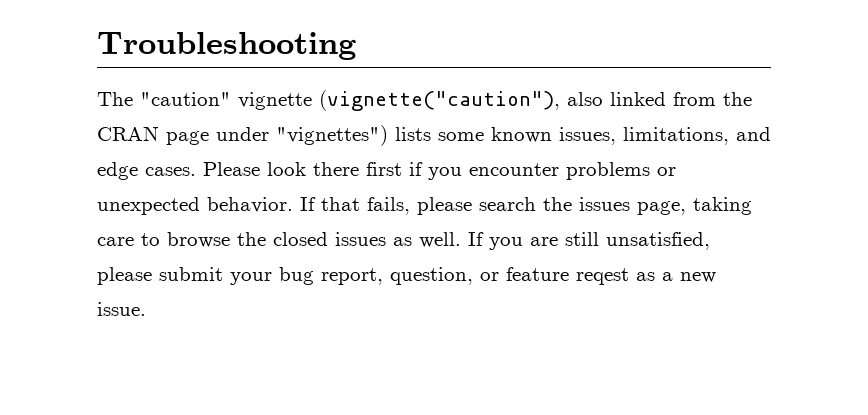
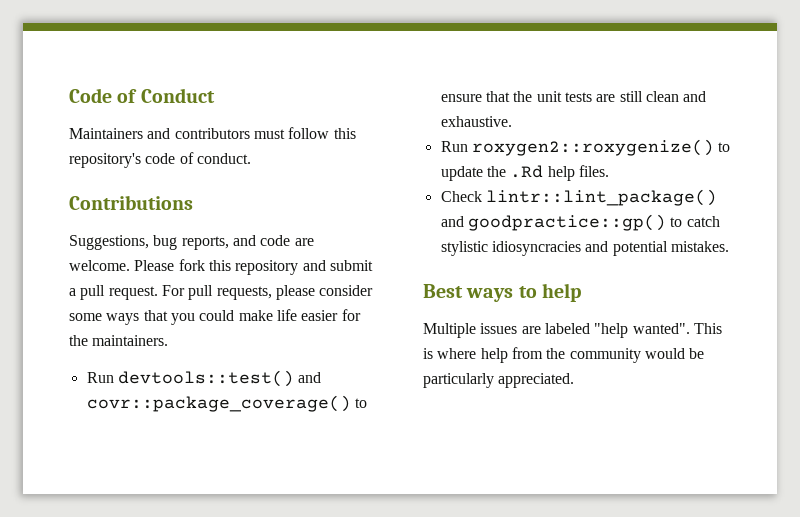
- Troubleshooting
- The "caution" vignette (vignette("caution"), also linked from the CRAN page under "vignettes") lists some known issues, limitations, and edge cases. Please look there first if you encounter problems or unexpected behavior. If that fails, please search the issues page, taking care to browse the closed issues as well. If you are still unsatisfied, please submit your bug report, question, or feature reqest as a new issue.
+ Code of Conduct
+ Maintainers and contributors must follow this repository's code of conduct.
+ Contributions
+ Suggestions, bug reports, and code are welcome. Please fork this repository and submit a pull request. For pull requests, please consider some ways that you could make life easier for the maintainers.
+ Run devtools::test() and covr::package_coverage() to ensure that the unit tests are still clean and exhaustive.
+ Run roxygen2::roxygenize() to update the .Rd help files.
+ Check lintr::lint_package() and goodpractice::gp() to catch stylistic idiosyncracies and potential mistakes.
+ Best ways to help
+ Multiple issues are labeled "help wanted". This is where help from the community would be particularly appreciated.

